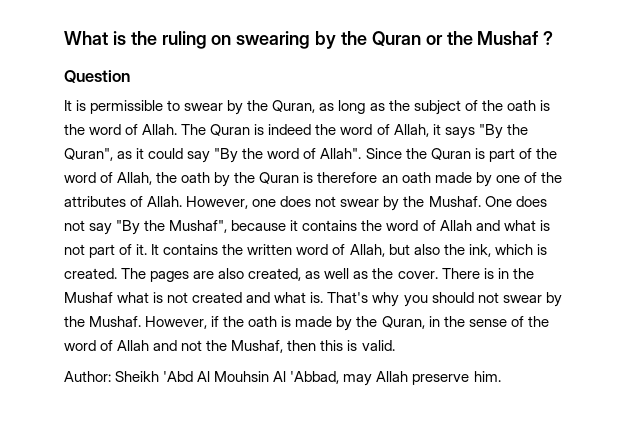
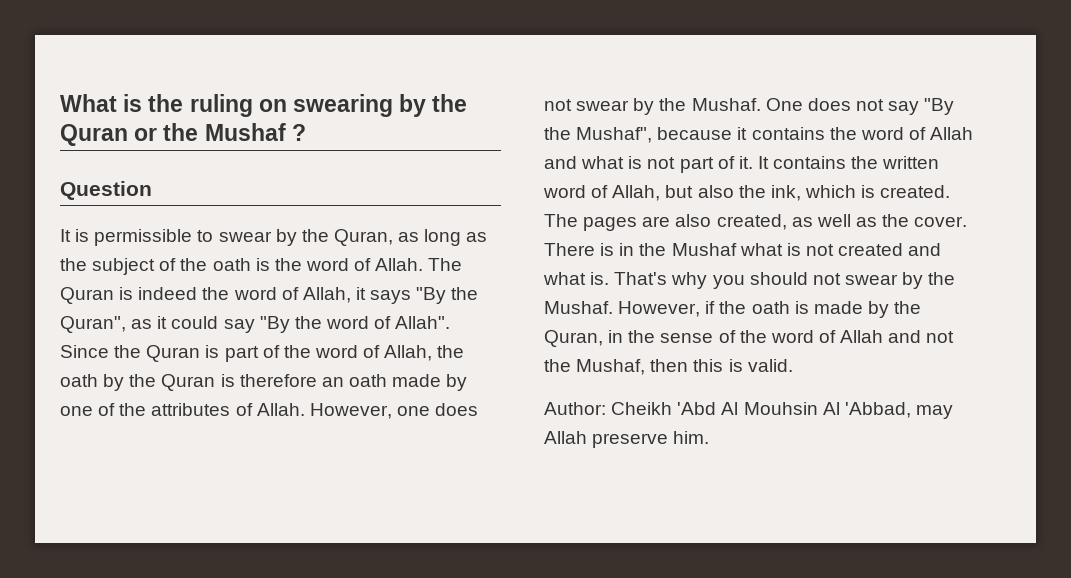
- Author: Sheikh 'Abd Al Mouhsin Al 'Abbad, may Allah preserve him.
+ Author: Cheikh 'Abd Al Mouhsin Al 'Abbad, may Allah preserve him.

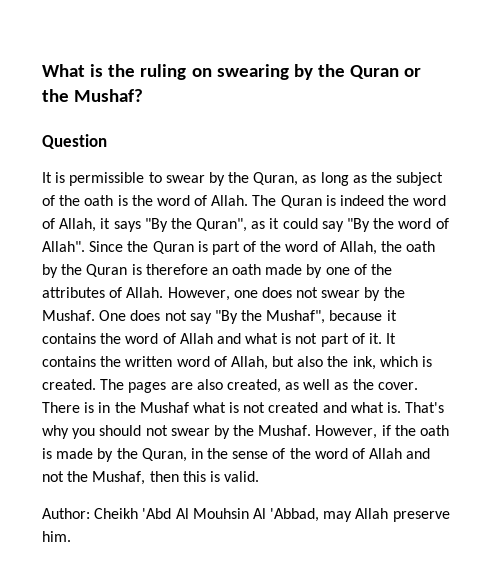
- What is the ruling on swearing by the Quran or the Mushaf ?
+ What is the ruling on swearing by the Quran or the Mushaf?

